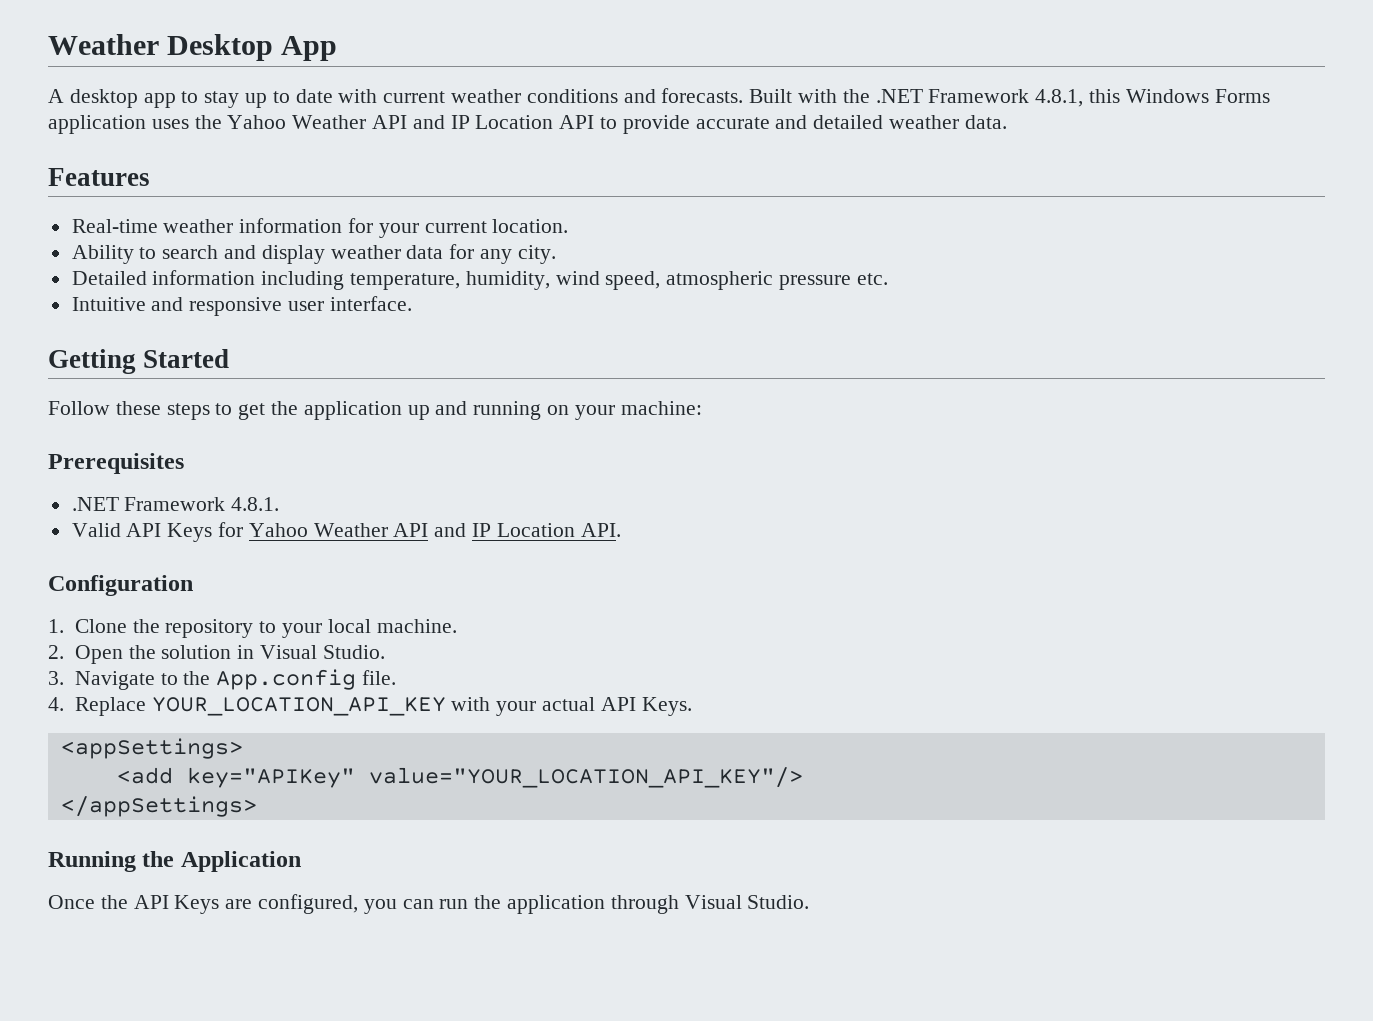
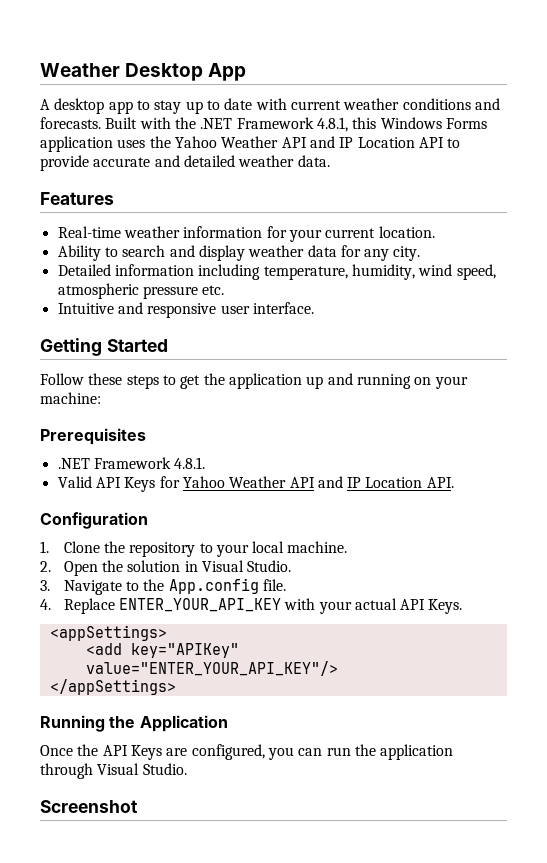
- 4. Replace YOUR_LOCATION_API_KEY with your actual API Keys.
+ 4. Replace ENTER_YOUR_API_KEY with your actual API Keys.
- <add key="APIKey" value="YOUR_LOCATION_API_KEY"/>
+ <add key="APIKey" value="ENTER_YOUR_API_KEY"/>
+ Screenshot

